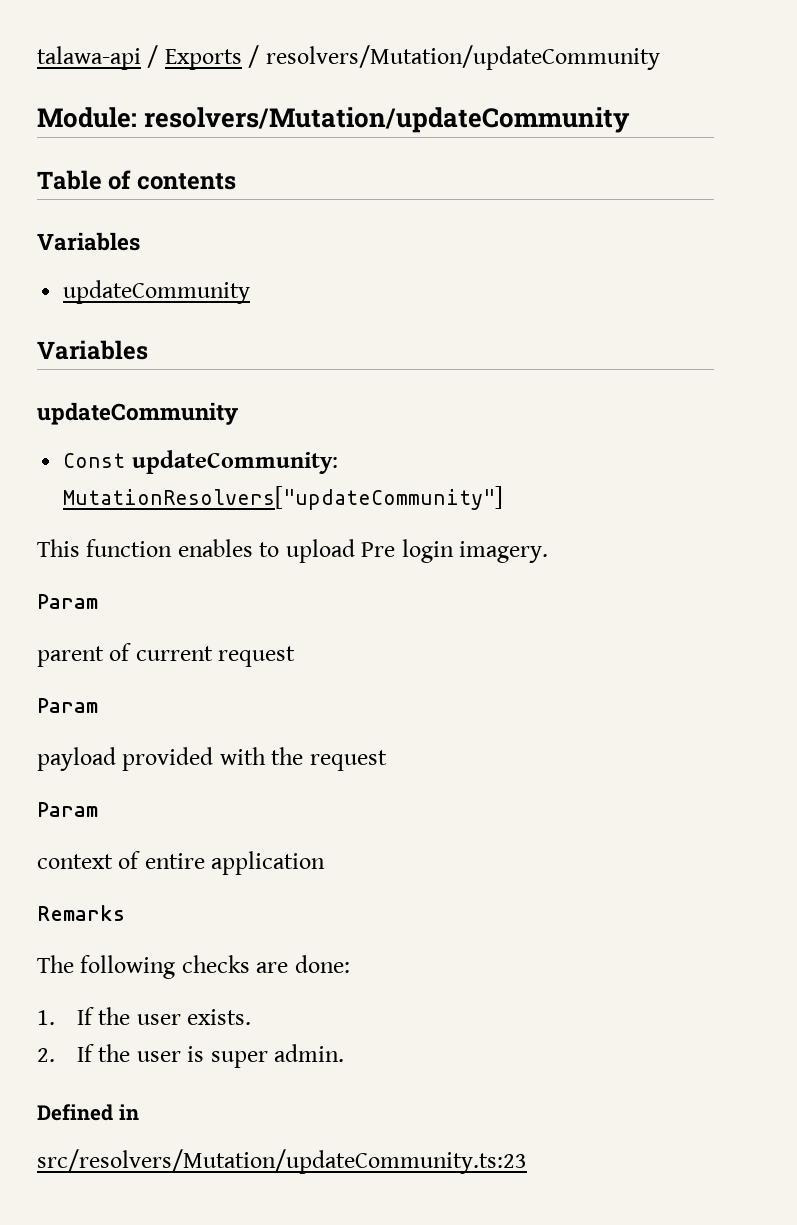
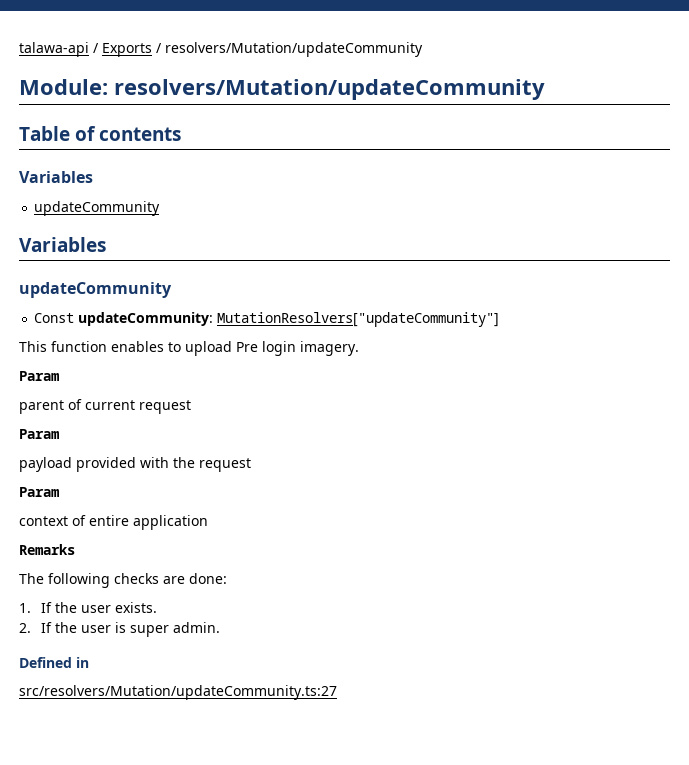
- src/resolvers/Mutation/updateCommunity.ts:23
+ src/resolvers/Mutation/updateCommunity.ts:27

